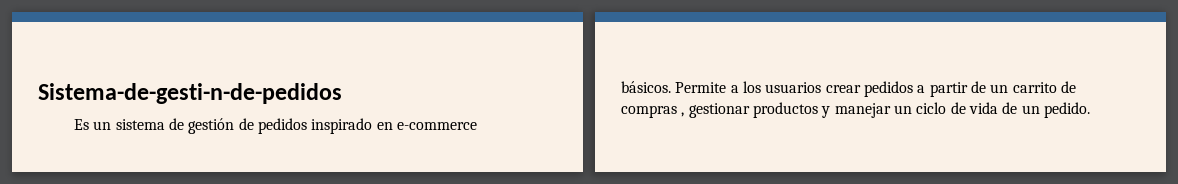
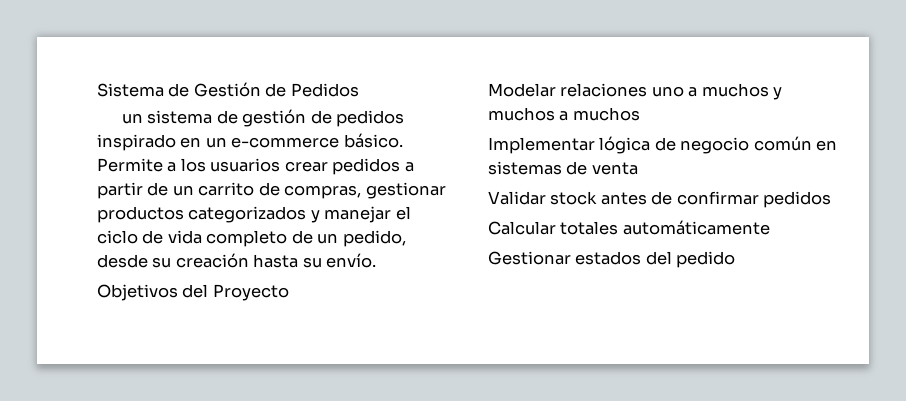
- Sistema-de-gesti-n-de-pedidos
- Es un sistema de gestión de pedidos inspirado en e-commerce básicos.
+ Sistema de Gestión de Pedidos
+ un sistema de gestión de pedidos inspirado en un e-commerce básico.
- Permite a los usuarios crear pedidos a partir de un carrito de compras , gestionar productos y manejar un ciclo de vida de un pedido.
+ Permite a los usuarios crear pedidos a partir de un carrito de compras, gestionar productos categorizados y manejar el ciclo de vida completo de un pedido, desde su creación hasta su envío.
+ Objetivos del Proyecto
+ Modelar relaciones uno a muchos y muchos a muchos
+ Implementar lógica de negocio común en sistemas de venta
+ Validar stock antes de confirmar pedidos
+ Calcular totales automáticamente
+ Gestionar estados del pedido

